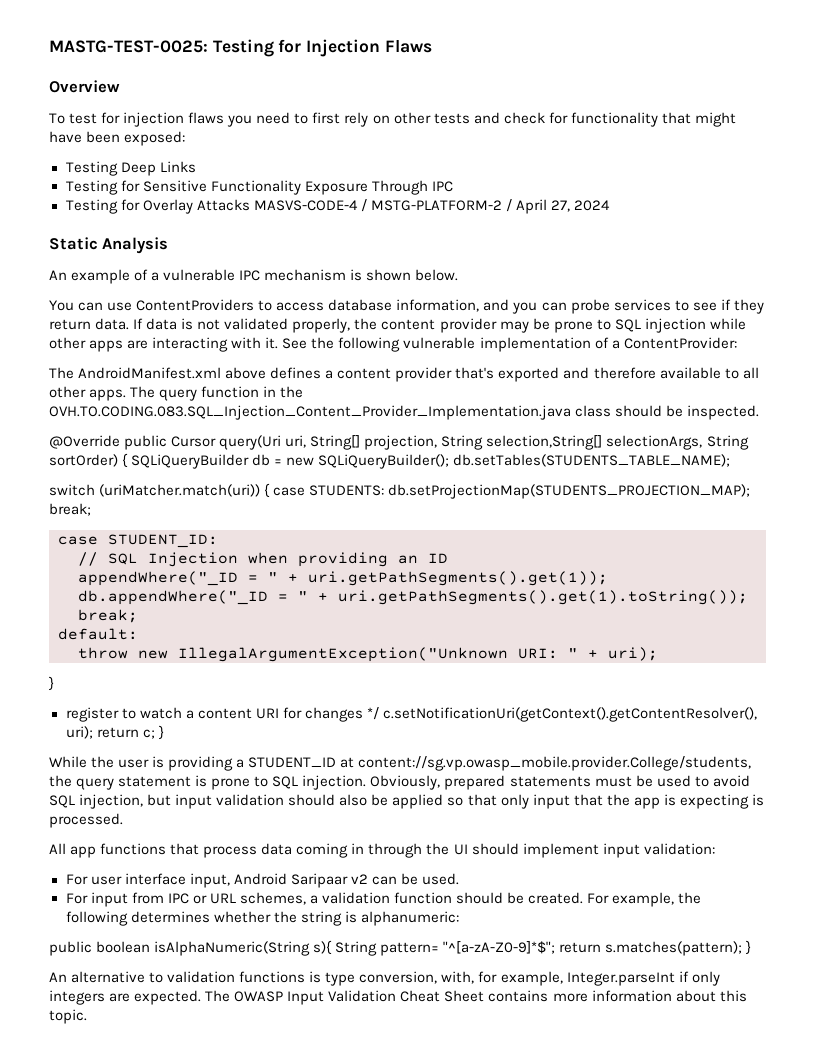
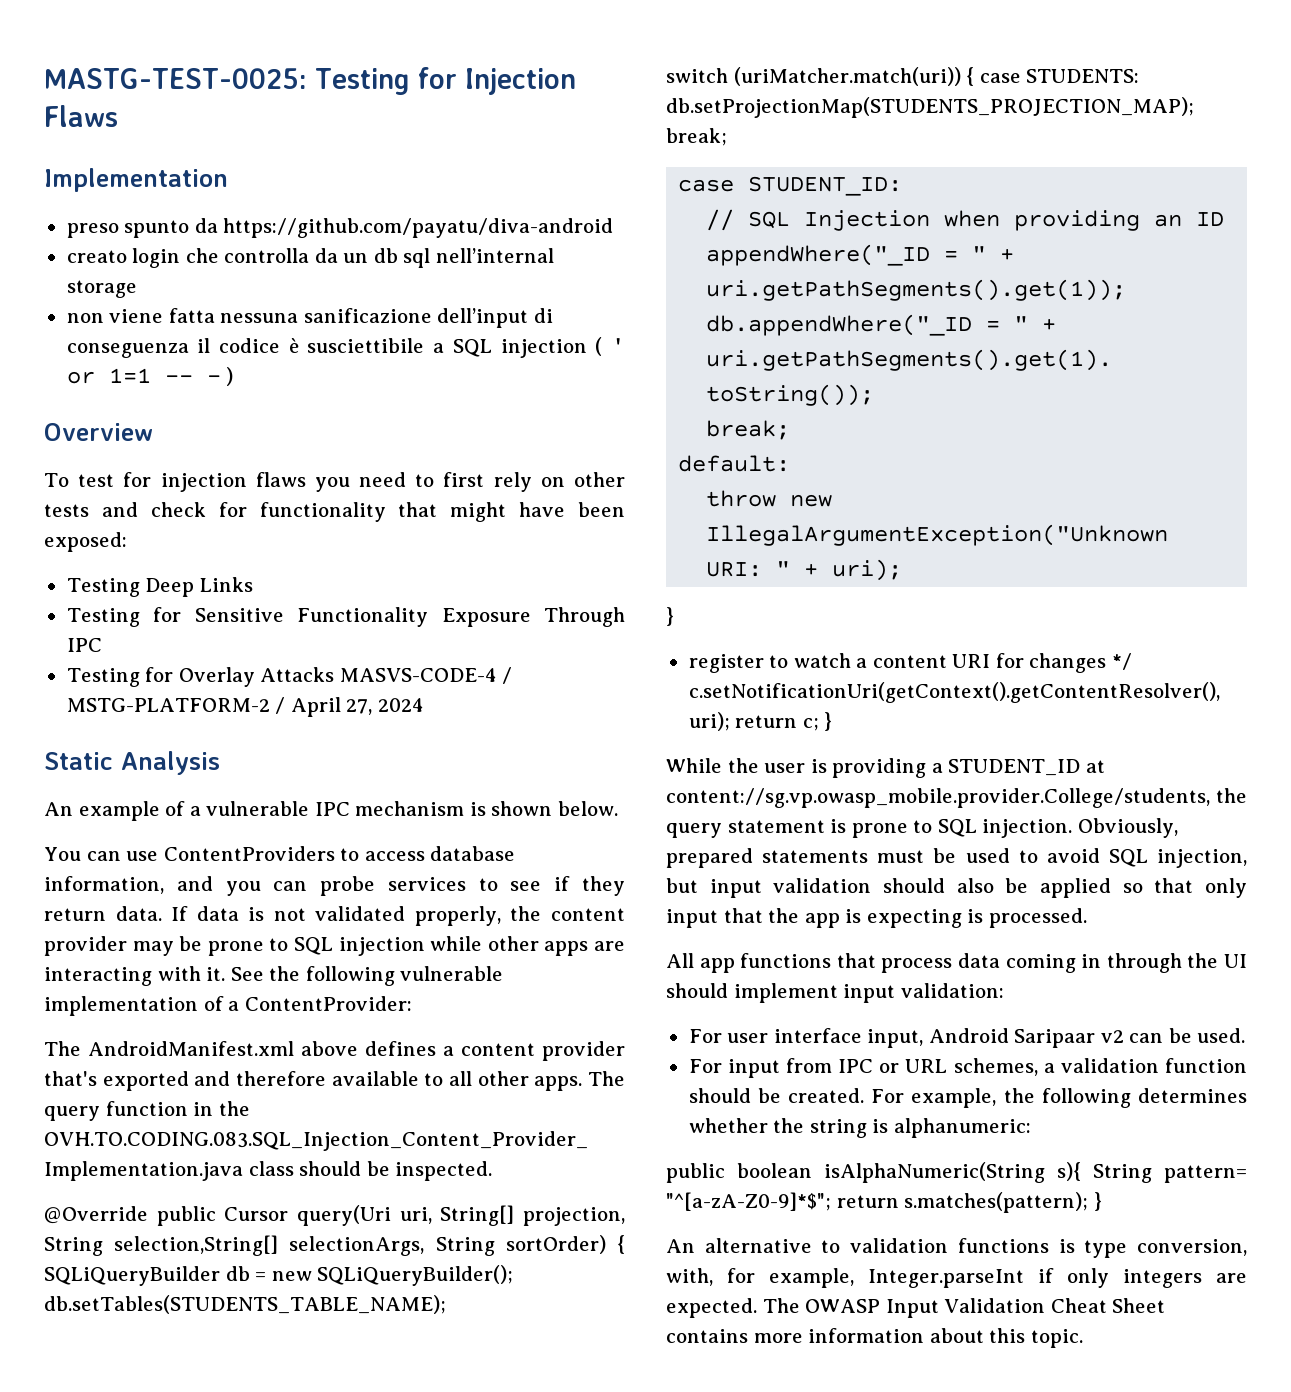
+ Implementation
+ preso spunto da https://github.com/payatu/diva-android
+ creato login che controlla da un db sql nell’internal storage
+ non viene fatta nessuna sanificazione dell’input di conseguenza il codice è susciettibile a SQL injection ( ' or 1=1 -- - )

